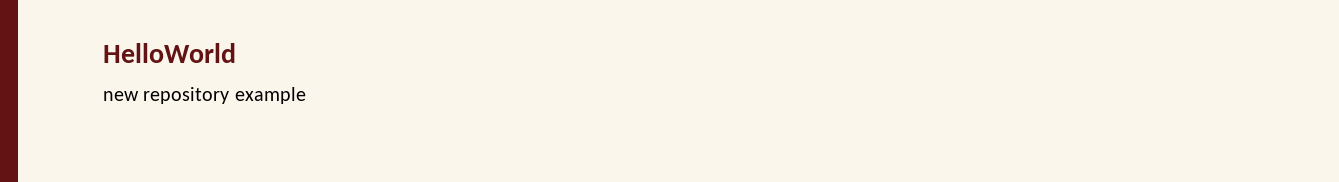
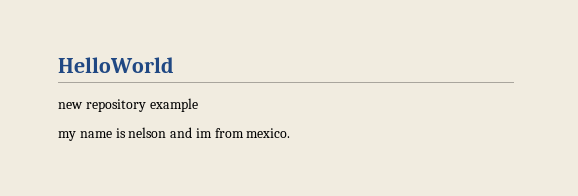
+ my name is nelson and im from mexico.

